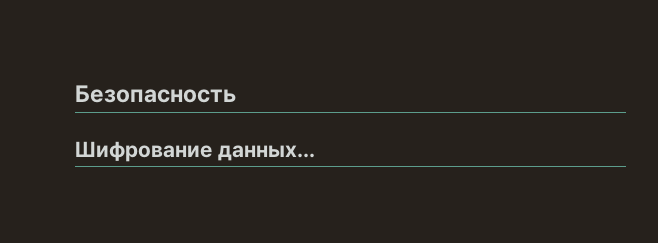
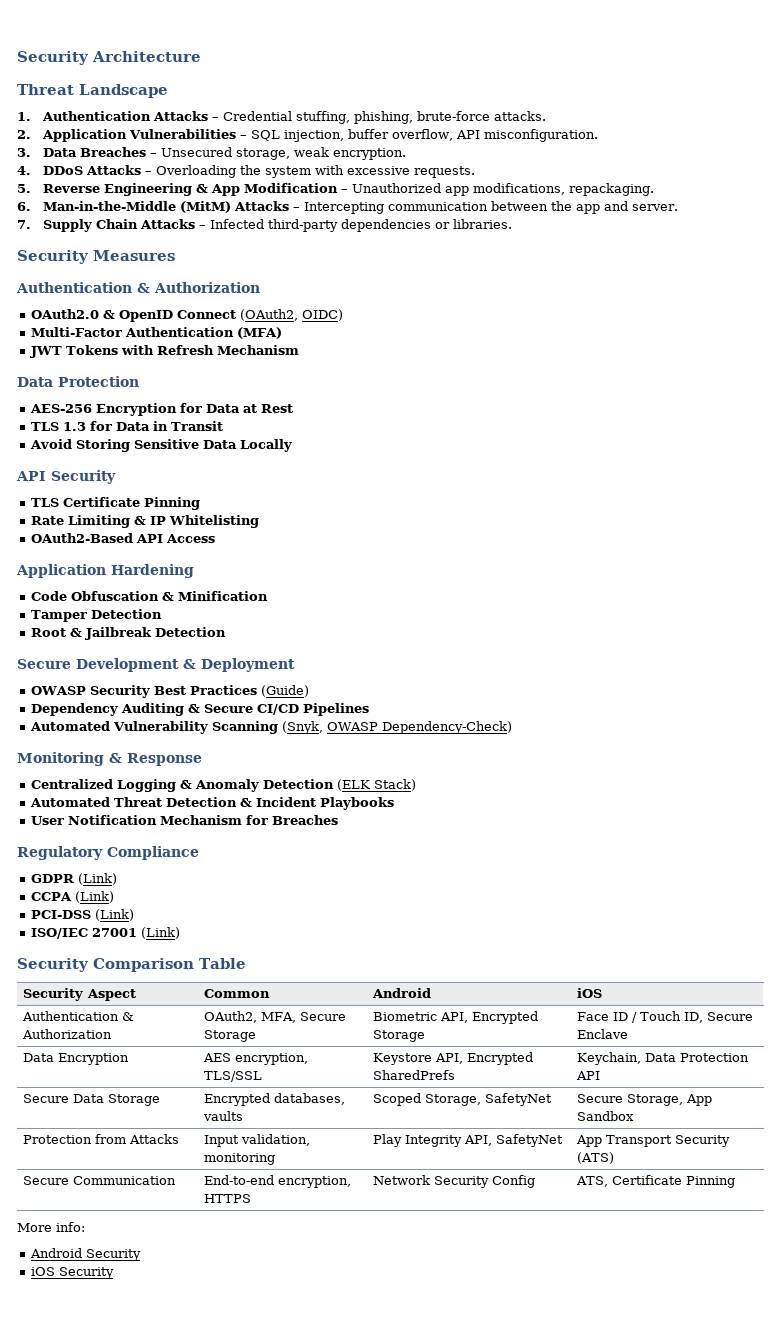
- Безопасность
- Шифрование данных...
+ Security Architecture
+ Threat Landscape
+ 1. Authentication Attacks – Credential stuffing, phishing, brute-force attacks.
+ 2. Application Vulnerabilities – SQL injection, buffer overflow, API misconfiguration.
+ 3. Data Breaches – Unsecured storage, weak encryption.
+ 4. DDoS Attacks – Overloading the system with excessive requests.
+ 5. Reverse Engineering & App Modification – Unauthorized app modifications, repackaging.
+ 6. Man-in-the-Middle (MitM) Attacks – Intercepting communication between the app and server.
+ 7. Supply Chain Attacks – Infected third-party dependencies or libraries.
+ Security Measures
+ Authentication & Authorization
+ OAuth2.0 & OpenID Connect (OAuth2, OIDC)
+ Multi-Factor Authentication (MFA)
+ JWT Tokens with Refresh Mechanism
+ Data Protection
+ AES-256 Encryption for Data at Rest
+ TLS 1.3 for Data in Transit
+ Avoid Storing Sensitive Data Locally
+ API Security
+ TLS Certificate Pinning
+ Rate Limiting & IP Whitelisting
+ OAuth2-Based API Access
+ Application Hardening
+ Code Obfuscation & Minification
+ Tamper Detection
+ Root & Jailbreak Detection
+ Secure Development & Deployment
+ OWASP Security Best Practices (Guide)
+ Dependency Auditing & Secure CI/CD Pipelines
+ Automated Vulnerability Scanning (Snyk, OWASP Dependency-Check)
+ Monitoring & Response
+ Centralized Logging & Anomaly Detection (ELK Stack)
+ Automated Threat Detection & Incident Playbooks
+ User Notification Mechanism for Breaches
+ Regulatory Compliance
+ GDPR (Link)
+ CCPA (Link)
+ PCI-DSS (Link)
+ ISO/IEC 27001 (Link)
+ Security Comparison Table
+ Security Aspect | Common | Android | iOS
+ Authentication & Authorization | OAuth2, MFA, Secure Storage | Biometric API, Encrypted Storage | Face ID / Touch ID, Secure Enclave
+ Data Encryption | AES encryption, TLS/SSL | Keystore API, Encrypted SharedPrefs | Keychain, Data Protection API
+ Secure Data Storage | Encrypted databases, vaults | Scoped Storage, SafetyNet | Secure Storage, App Sandbox
+ Protection from Attacks | Input validation, monitoring | Play Integrity API, SafetyNet | App Transport Security (ATS)
+ Secure Communication | End-to-end encryption, HTTPS | Network Security Config | ATS, Certificate Pinning
+ More info:
+ Android Security
+ iOS Security

